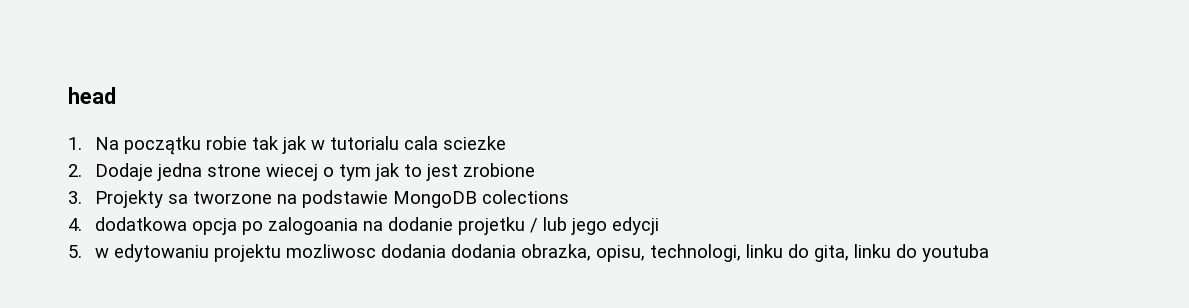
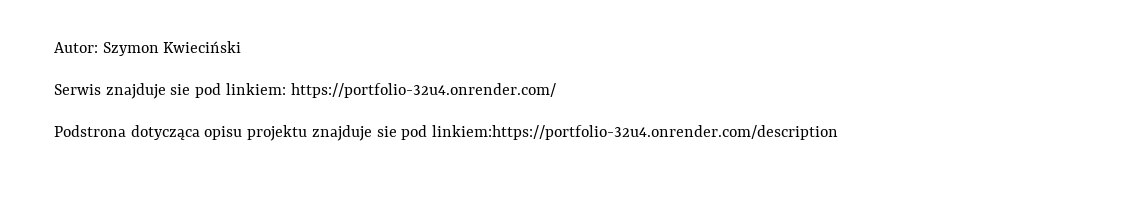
- head
- 1. Na początku robie tak jak w tutorialu cala sciezke
- 2. Dodaje jedna strone wiecej o tym jak to jest zrobione
- 3. Projekty sa tworzone na podstawie MongoDB colections
- 4. dodatkowa opcja po zalogoania na dodanie projetku / lub jego edycji
- 5. w edytowaniu projektu mozliwosc dodania dodania obrazka, opisu, technologi, linku do gita, linku do youtuba
+ Autor: Szymon Kwieciński
+ Serwis znajduje sie pod linkiem: https://portfolio-32u4.onrender.com/
+ Podstrona dotycząca opisu projektu znajduje sie pod linkiem:https://portfolio-32u4.onrender.com/description

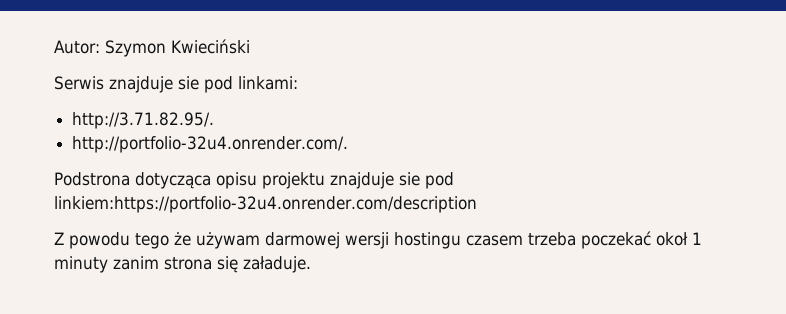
- Serwis znajduje sie pod linkiem: https://portfolio-32u4.onrender.com/
+ Serwis znajduje sie pod linkami:
+ http://3.71.82.95/.
+ http://portfolio-32u4.onrender.com/.
+ Z powodu tego że używam darmowej wersji hostingu czasem trzeba poczekać okoł 1 minuty zanim strona się załaduje.

